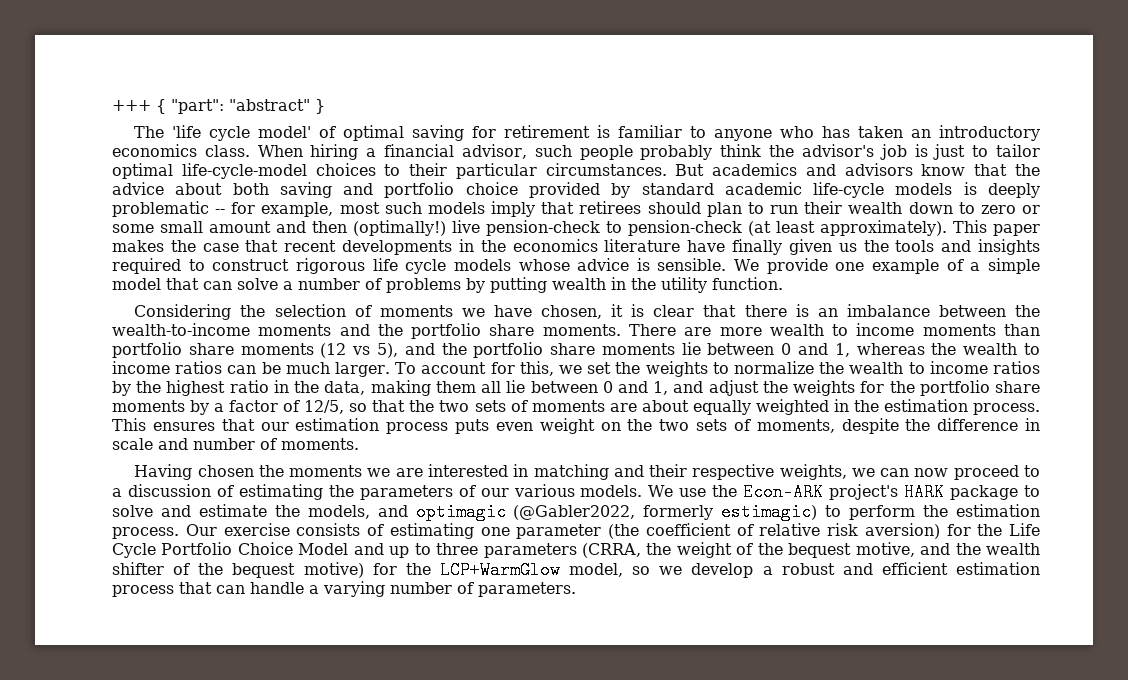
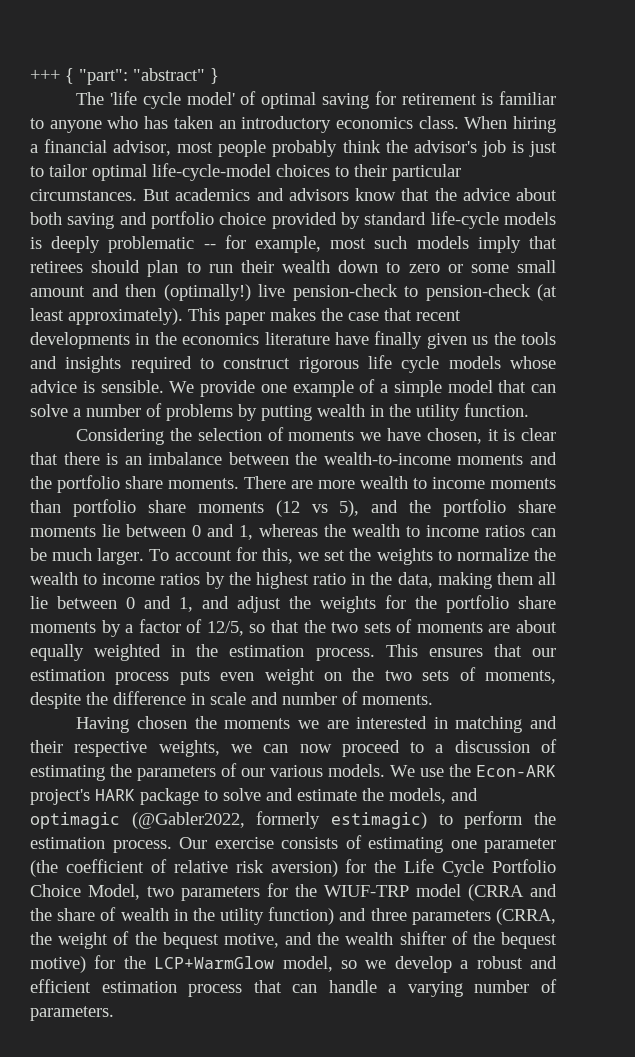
- When hiring a financial advisor, such people probably think the advisor's job is just to tailor optimal life-cycle-model choices to their particular circumstances.
+ When hiring a financial advisor, most people probably think the advisor's job is just to tailor optimal life-cycle-model choices to their particular circumstances.
- But academics and advisors know that the advice about both saving and portfolio choice provided by standard academic life-cycle models is deeply problematic -- for example, most such models imply that retirees should plan to run their wealth down to zero or some small amount and then (optimally!) live pension-check to pension-check (at least approximately).
+ But academics and advisors know that the advice about both saving and portfolio choice provided by standard life-cycle models is deeply problematic -- for example, most such models imply that retirees should plan to run their wealth down to zero or some small amount and then (optimally!) live pension-check to pension-check (at least approximately).
- Our exercise consists of estimating one parameter (the coefficient of relative risk aversion) for the Life Cycle Portfolio Choice Model and up to three parameters (CRRA, the weight of the bequest motive, and the wealth shifter of the bequest motive) for the LCP+WarmGlow model, so we develop a robust and efficient estimation process that can handle a varying number of parameters.
+ Our exercise consists of estimating one parameter (the coefficient of relative risk aversion) for the Life Cycle Portfolio Choice Model, two parameters for the WIUF-TRP model (CRRA and the share of wealth in the utility function) and three parameters (CRRA, the weight of the bequest motive, and the wealth shifter of the bequest motive) for the LCP+WarmGlow model, so we develop a robust and efficient estimation process that can handle a varying number of parameters.

